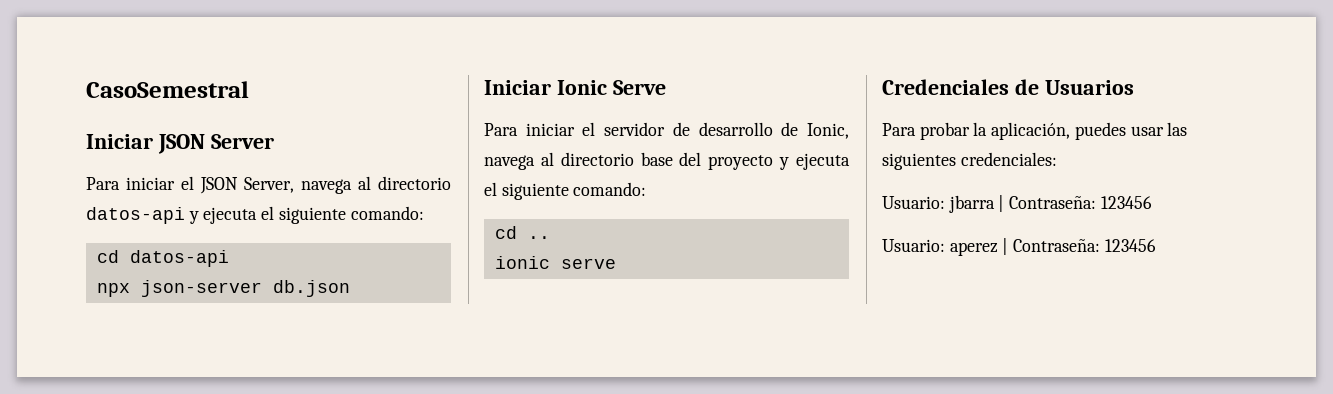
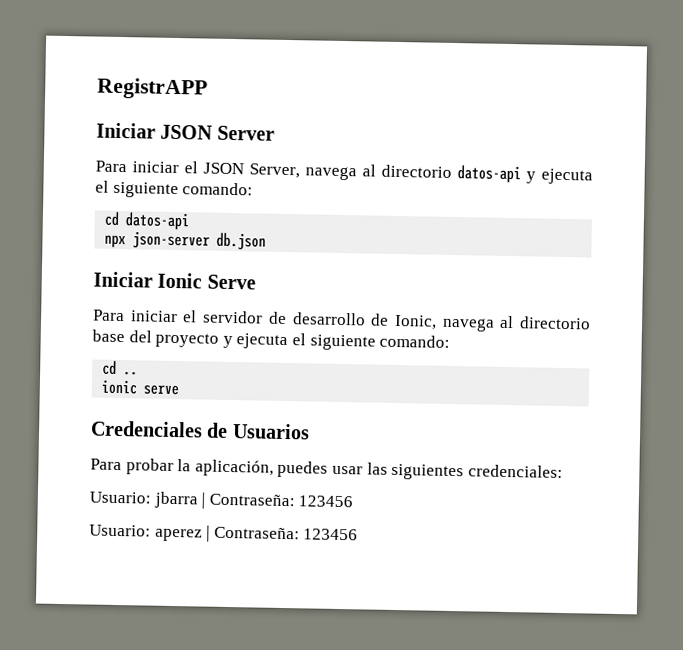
- CasoSemestral
+ RegistrAPP

